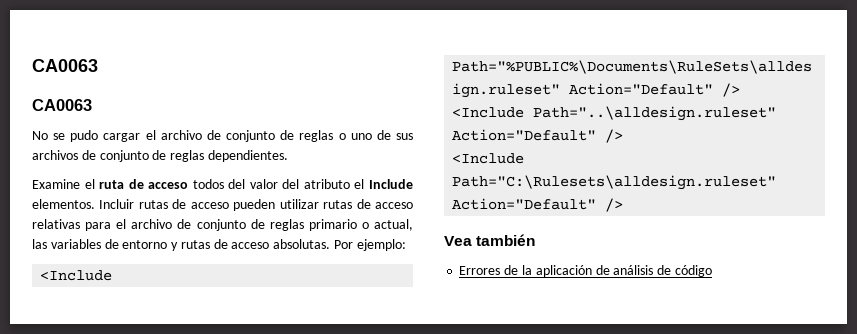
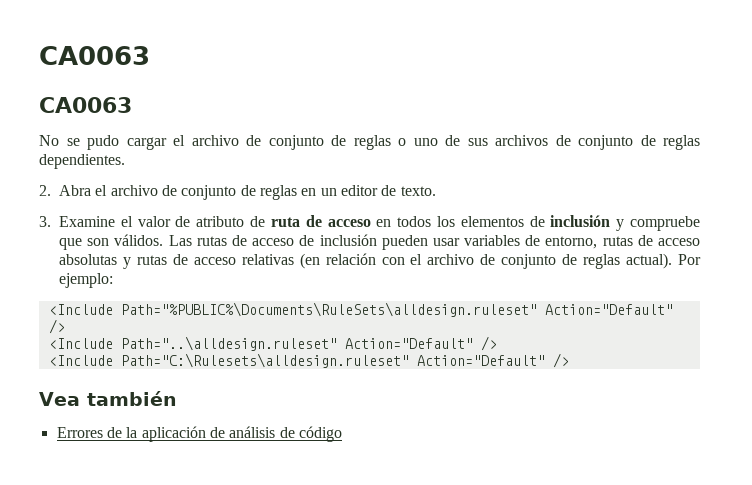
- Examine el ruta de acceso todos del valor del atributo el Include elementos. Incluir rutas de acceso pueden utilizar rutas de acceso relativas para el archivo de conjunto de reglas primario o actual, las variables de entorno y rutas de acceso absolutas.
+ 2. Abra el archivo de conjunto de reglas en un editor de texto.
+ 3. Examine el valor de atributo de ruta de acceso en todos los elementos de inclusión y compruebe que son válidos. Las rutas de acceso de inclusión pueden usar variables de entorno, rutas de acceso absolutas y rutas de acceso relativas (en relación con el archivo de conjunto de reglas actual).

